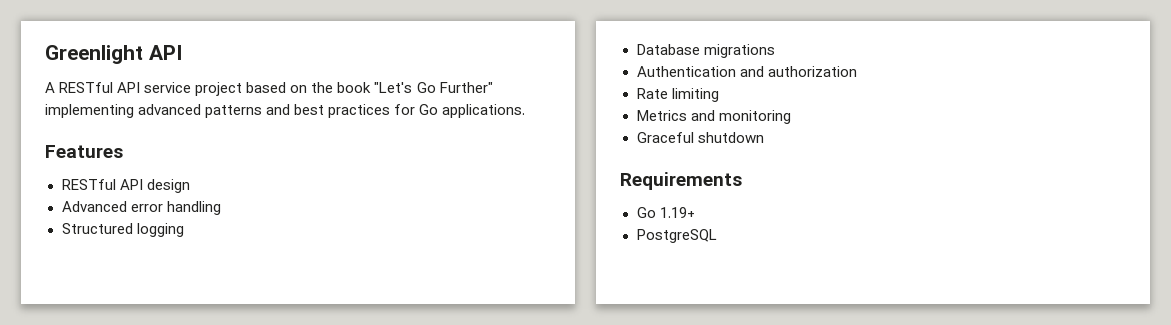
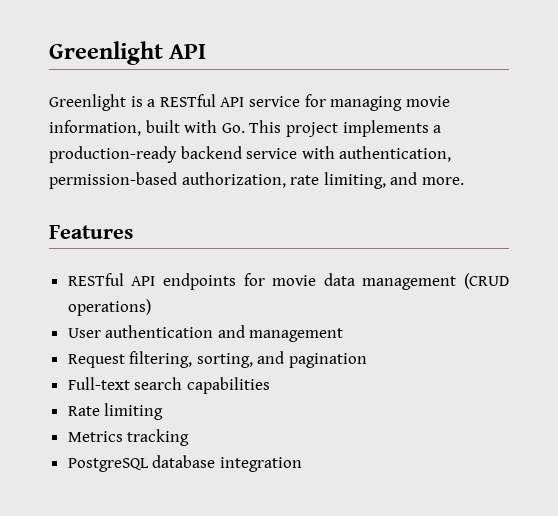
- A RESTful API service project based on the book "Let's Go Further" implementing advanced patterns and best practices for Go applications.
+ Greenlight is a RESTful API service for managing movie information, built with Go. This project implements a production-ready backend service with authentication, permission-based authorization, rate limiting, and more.
  Features
- RESTful API design
- Advanced error handling
- Structured logging
- Database migrations
- Authentication and authorization
+ RESTful API endpoints for movie data management (CRUD operations)
+ User authentication and management
+ Request filtering, sorting, and pagination
+ Full-text search capabilities
  Rate limiting
- Metrics and monitoring
- Graceful shutdown
- Requirements
- Go 1.19+
+ Metrics tracking
- PostgreSQL
+ PostgreSQL database integration

